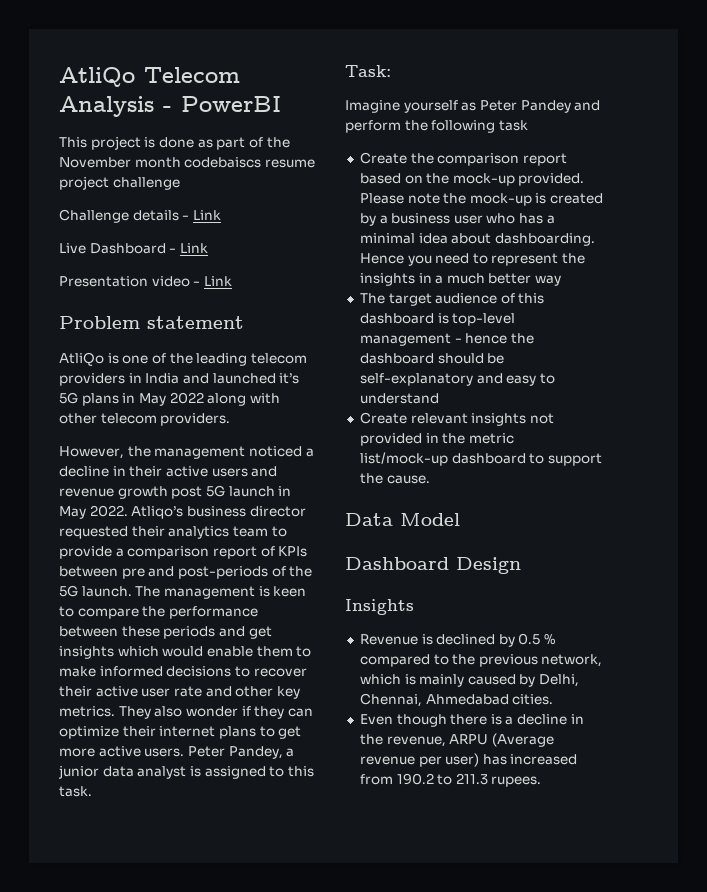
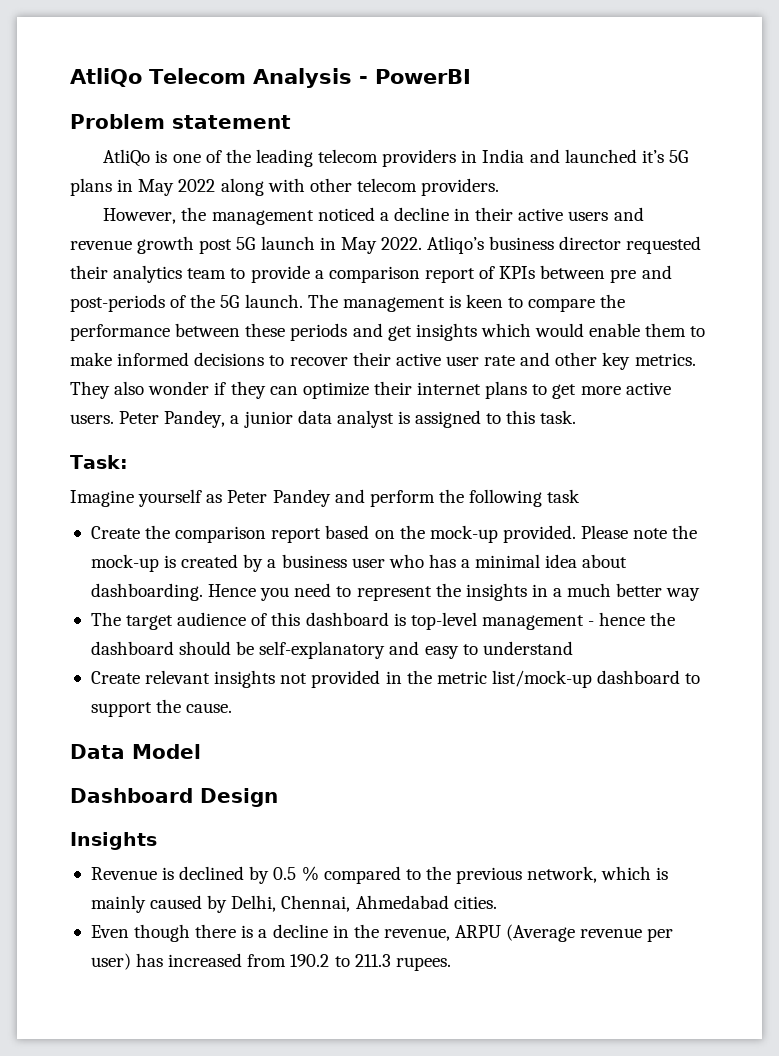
- This project is done as part of the November month codebaiscs resume project challenge
- Challenge details - Link
- Live Dashboard - Link
- Presentation video - Link

